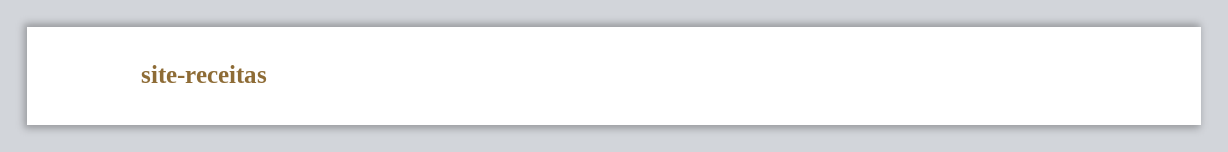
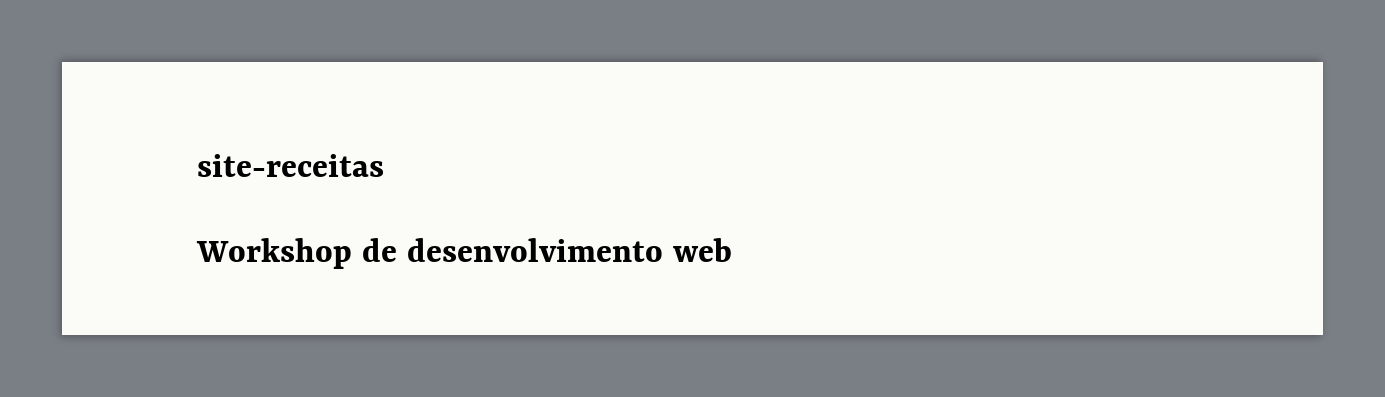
+ Workshop de desenvolvimento web

